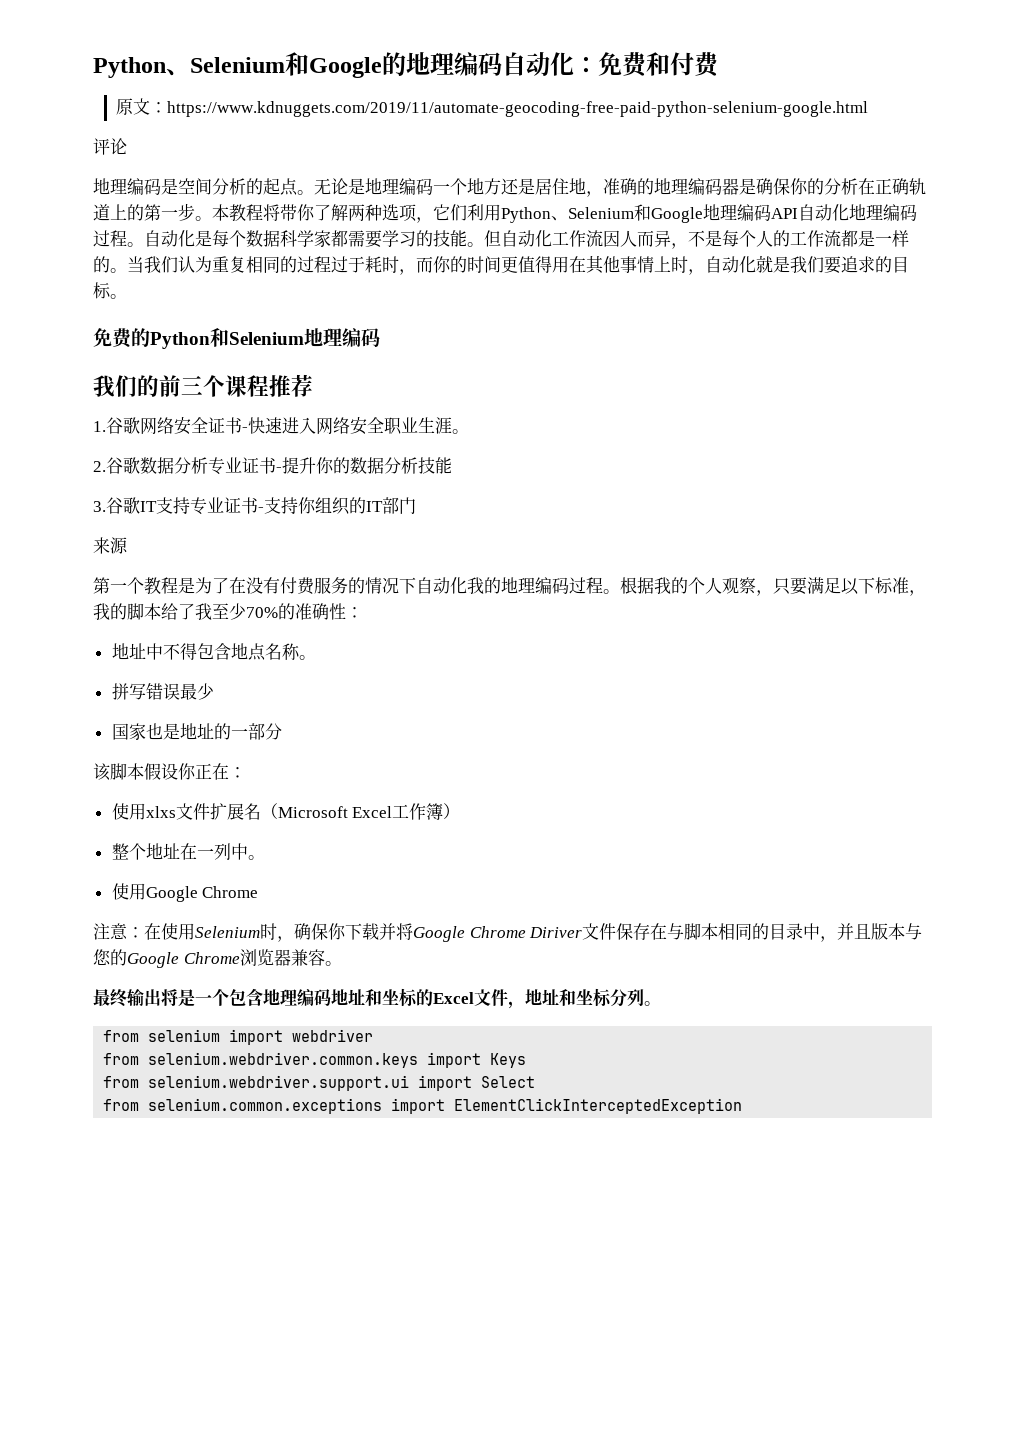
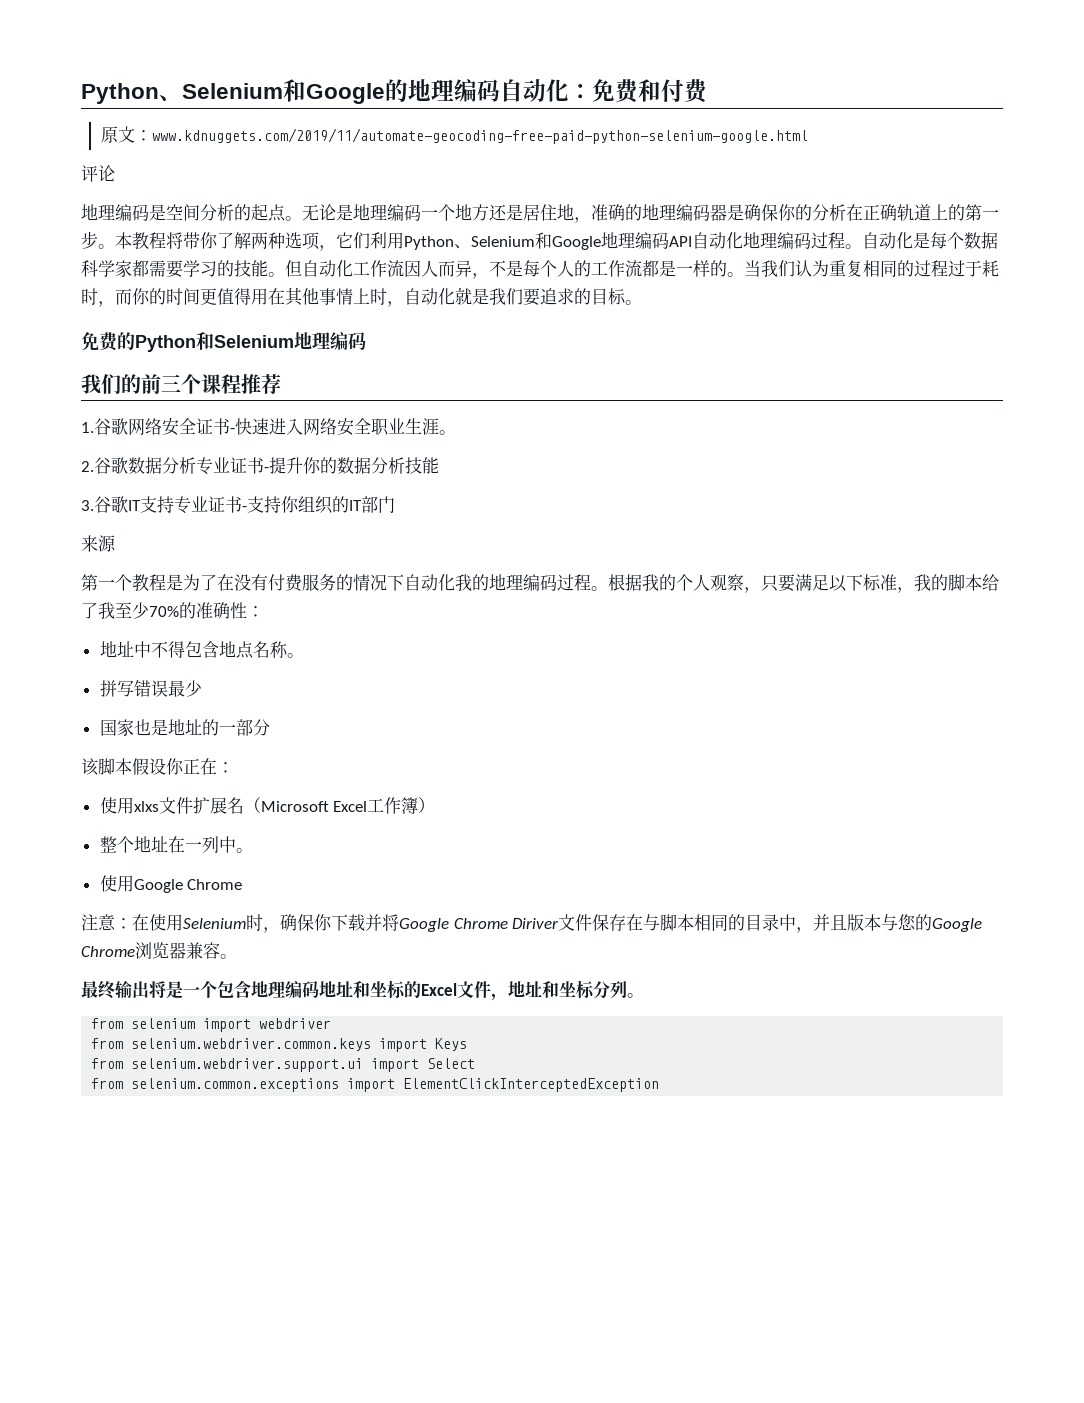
- 原文：https://www.kdnuggets.com/2019/11/automate-geocoding-free-paid-python-selenium-google.html
+ 原文：www.kdnuggets.com/2019/11/automate-geocoding-free-paid-python-selenium-google.html

